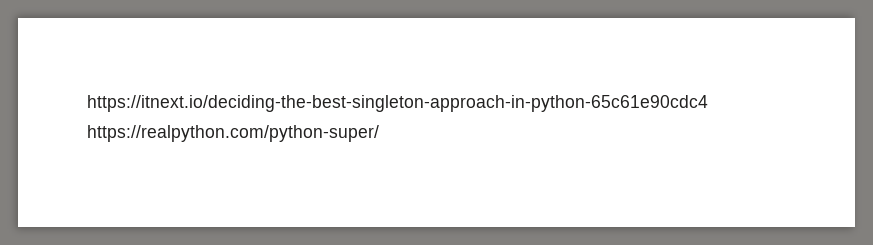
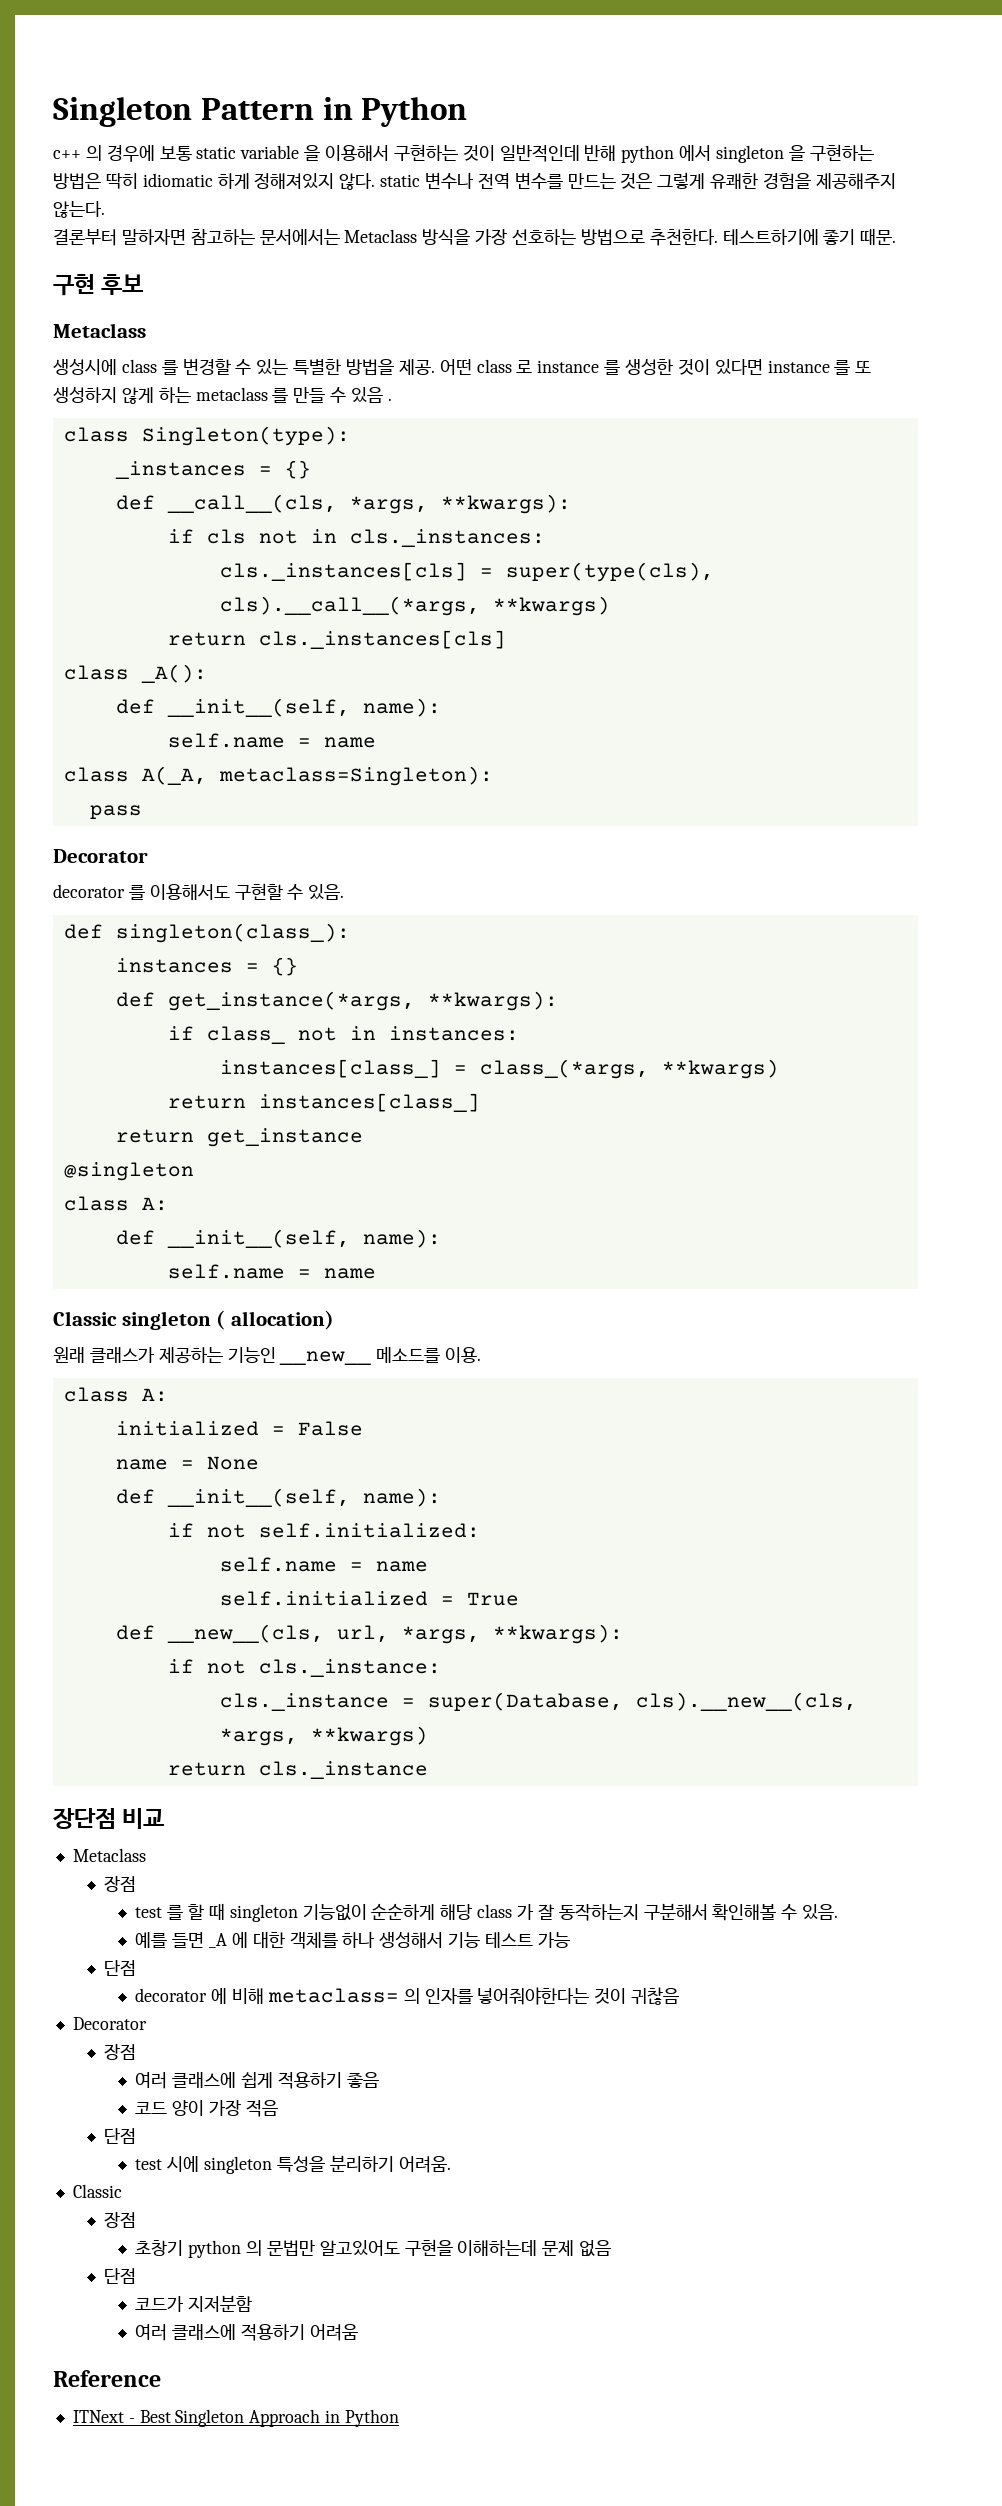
- https://itnext.io/deciding-the-best-singleton-approach-in-python-65c61e90cdc4 https://realpython.com/python-super/
+ Singleton Pattern in Python
+ c++ 의 경우에 보통 static variable 을 이용해서 구현하는 것이 일반적인데 반해 python 에서 singleton 을 구현하는 방법은 딱히 idiomatic 하게 정해져있지 않다. static 변수나 전역 변수를 만드는 것은 그렇게 유쾌한 경험을 제공해주지 않는다.
+ 결론부터 말하자면 참고하는 문서에서는 Metaclass 방식을 가장 선호하는 방법으로 추천한다. 테스트하기에 좋기 때문.
+ 구현 후보
+ Metaclass
+ 생성시에 class 를 변경할 수 있는 특별한 방법을 제공. 어떤 class 로 instance 를 생성한 것이 있다면 instance 를 또 생성하지 않게 하는 metaclass 를 만들 수 있음 .
+ class Singleton(type):
+ _instances = {}
+ def __call__(cls, *args, **kwargs):
+ if cls not in cls._instances:
+ cls._instances[cls] = super(type(cls), cls).__call__(*args, **kwargs)
+ return cls._instances[cls]
+ class _A():
+ def __init__(self, name):
+ self.name = name
+ class A(_A, metaclass=Singleton):
+ pass
+ Decorator
+ decorator 를 이용해서도 구현할 수 있음.
+ def singleton(class_):
+ instances = {}
+ def get_instance(*args, **kwargs):
+ if class_ not in instances:
+ instances[class_] = class_(*args, **kwargs)
+ return instances[class_]
+ return get_instance
+ @singleton
+ class A:
+ def __init__(self, name):
+ self.name = name
+ Classic singleton ( allocation)
+ 원래 클래스가 제공하는 기능인 __new__ 메소드를 이용.
+ class A:
+ initialized = False
+ name = None
+ def __init__(self, name):
+ if not self.initialized:
+ self.name = name
+ self.initialized = True
+ def __new__(cls, url, *args, **kwargs):
+ if not cls._instance:
+ cls._instance = super(Database, cls).__new__(cls, *args, **kwargs)
+ return cls._instance
+ 장단점 비교
+ Metaclass
+ 장점
+ test 를 할 때 singleton 기능없이 순순하게 해당 class 가 잘 동작하는지 구분해서 확인해볼 수 있음.
+ 예를 들면 _A 에 대한 객체를 하나 생성해서 기능 테스트 가능
+ 단점
+ decorator 에 비해 metaclass= 의 인자를 넣어줘야한다는 것이 귀찮음
+ Decorator
+ 장점
+ 여러 클래스에 쉽게 적용하기 좋음
+ 코드 양이 가장 적음
+ 단점
+ test 시에 singleton 특성을 분리하기 어려움.
+ Classic
+ 장점
+ 초창기 python 의 문법만 알고있어도 구현을 이해하는데 문제 없음
+ 단점
+ 코드가 지저분함
+ 여러 클래스에 적용하기 어려움
+ Reference
+ ITNext - Best Singleton Approach in Python

